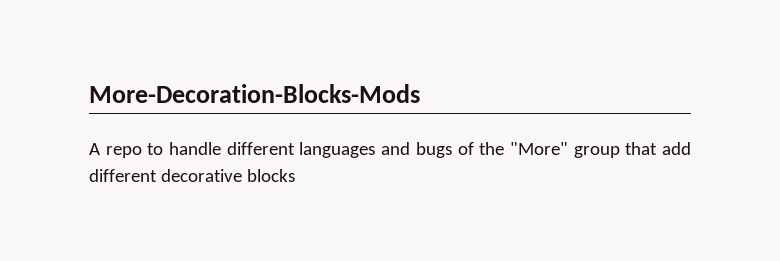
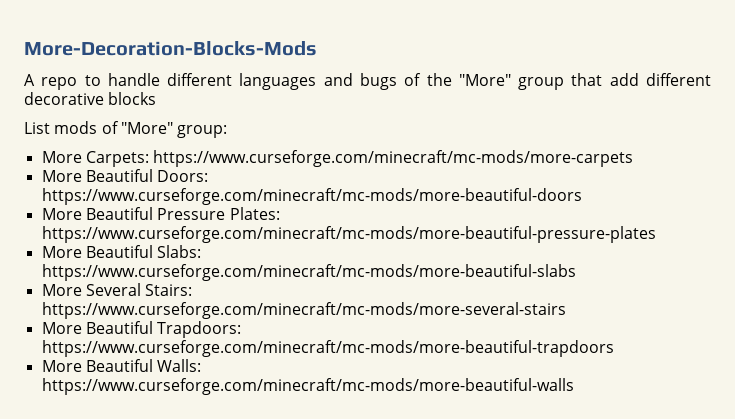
+ List mods of "More" group:
+ More Carpets: https://www.curseforge.com/minecraft/mc-mods/more-carpets
+ More Beautiful Doors: https://www.curseforge.com/minecraft/mc-mods/more-beautiful-doors
+ More Beautiful Pressure Plates: https://www.curseforge.com/minecraft/mc-mods/more-beautiful-pressure-plates
+ More Beautiful Slabs: https://www.curseforge.com/minecraft/mc-mods/more-beautiful-slabs
+ More Several Stairs: https://www.curseforge.com/minecraft/mc-mods/more-several-stairs
+ More Beautiful Trapdoors: https://www.curseforge.com/minecraft/mc-mods/more-beautiful-trapdoors
+ More Beautiful Walls: https://www.curseforge.com/minecraft/mc-mods/more-beautiful-walls

